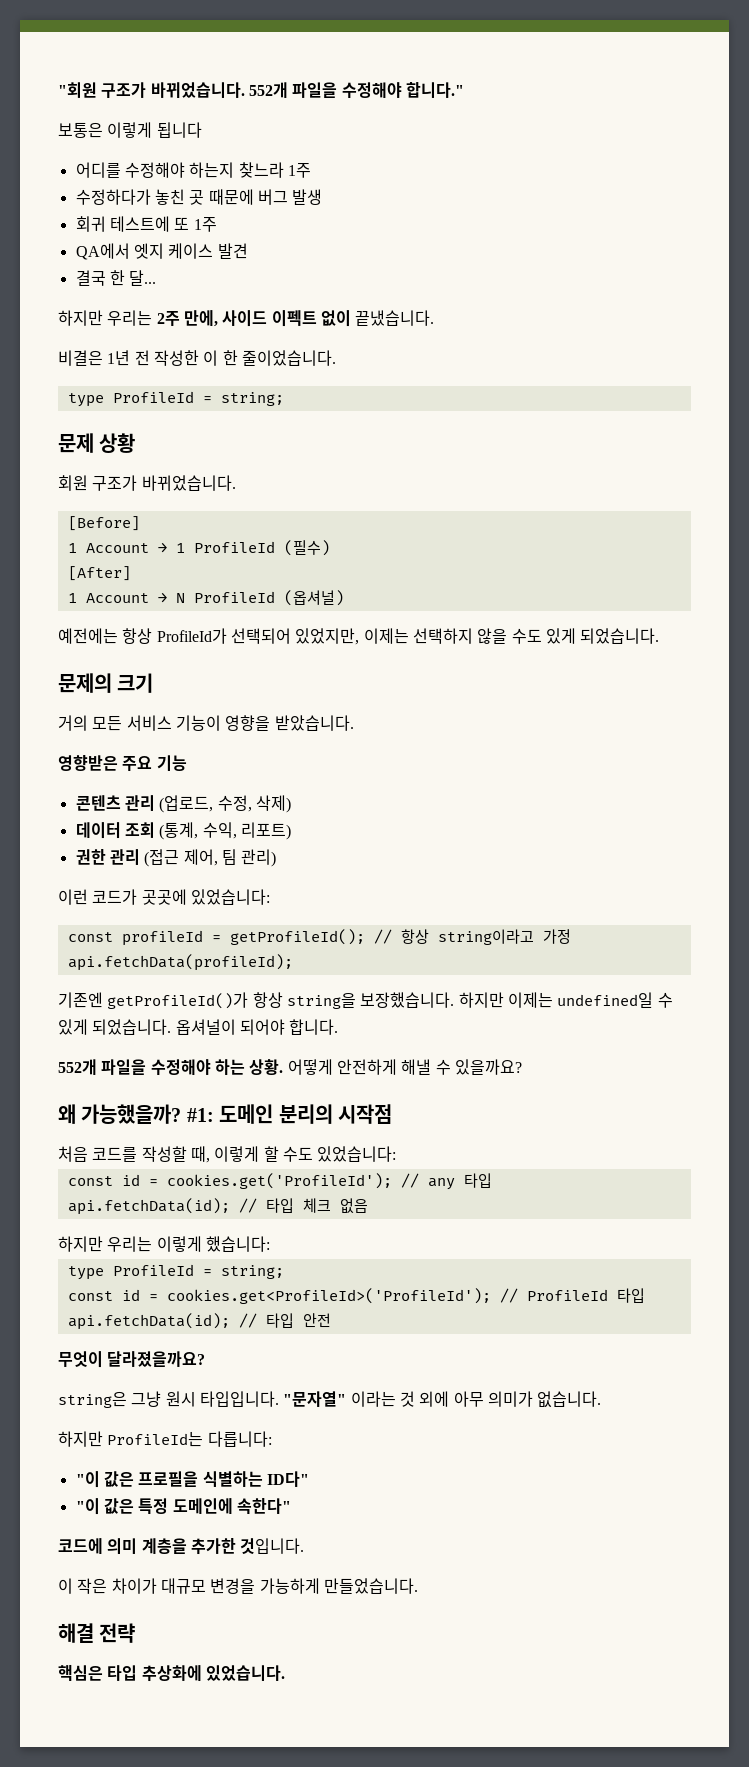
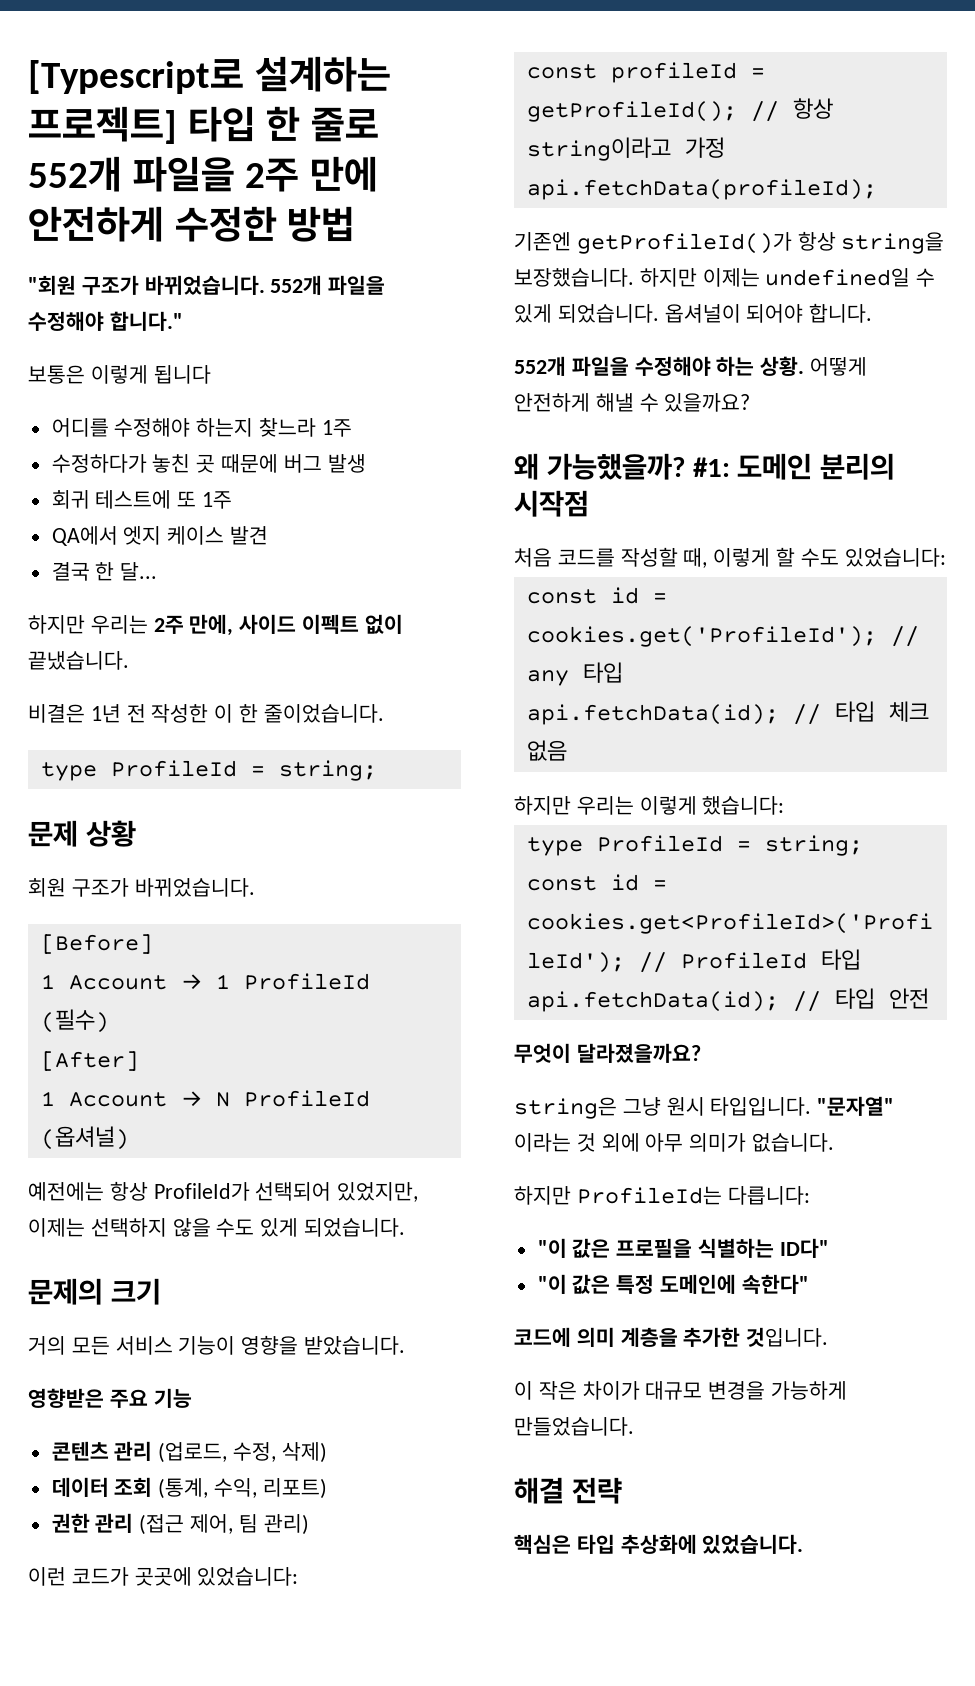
+ [Typescript로 설계하는 프로젝트] 타입 한 줄로 552개 파일을 2주 만에 안전하게 수정한 방법

